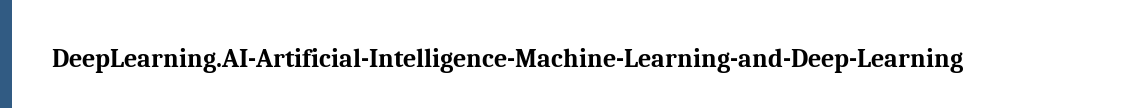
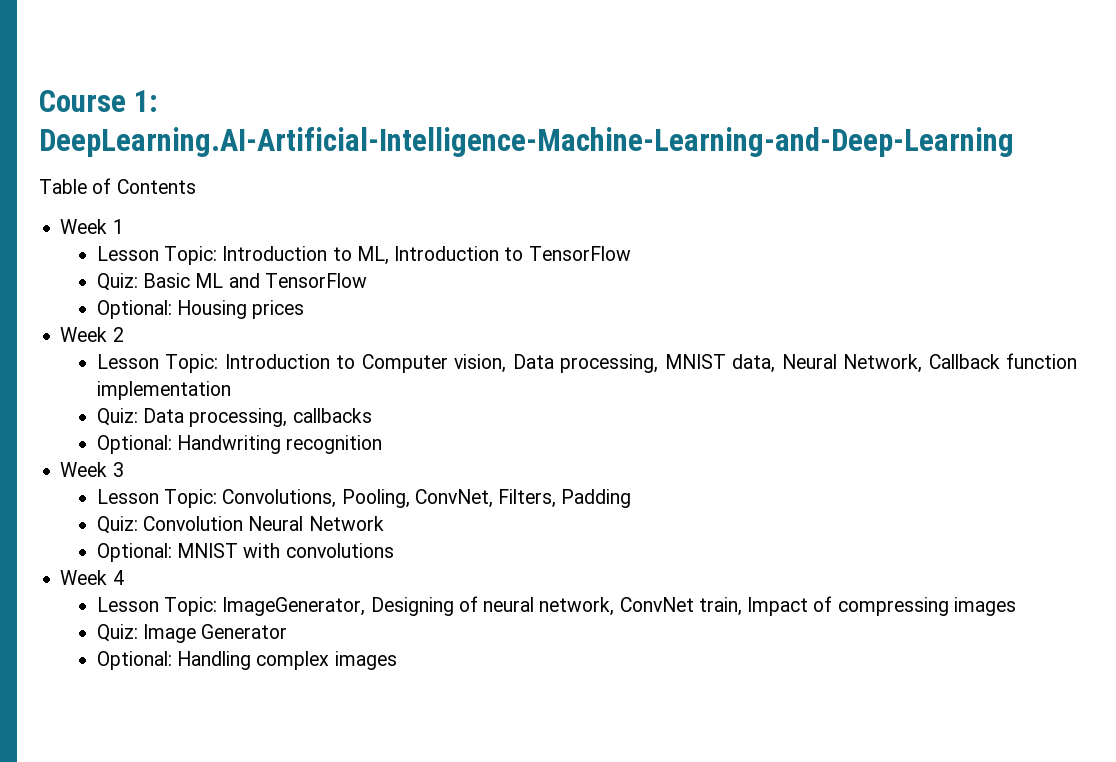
- DeepLearning.AI-Artificial-Intelligence-Machine-Learning-and-Deep-Learning
+ Course 1: DeepLearning.AI-Artificial-Intelligence-Machine-Learning-and-Deep-Learning
+ Table of Contents
+ Week 1
+ Lesson Topic: Introduction to ML, Introduction to TensorFlow
+ Quiz: Basic ML and TensorFlow
+ Optional: Housing prices
+ Week 2
+ Lesson Topic: Introduction to Computer vision, Data processing, MNIST data, Neural Network, Callback function implementation
+ Quiz: Data processing, callbacks
+ Optional: Handwriting recognition
+ Week 3
+ Lesson Topic: Convolutions, Pooling, ConvNet, Filters, Padding
+ Quiz: Convolution Neural Network
+ Optional: MNIST with convolutions
+ Week 4
+ Lesson Topic: ImageGenerator, Designing of neural network, ConvNet train, Impact of compressing images
+ Quiz: Image Generator
+ Optional: Handling complex images

